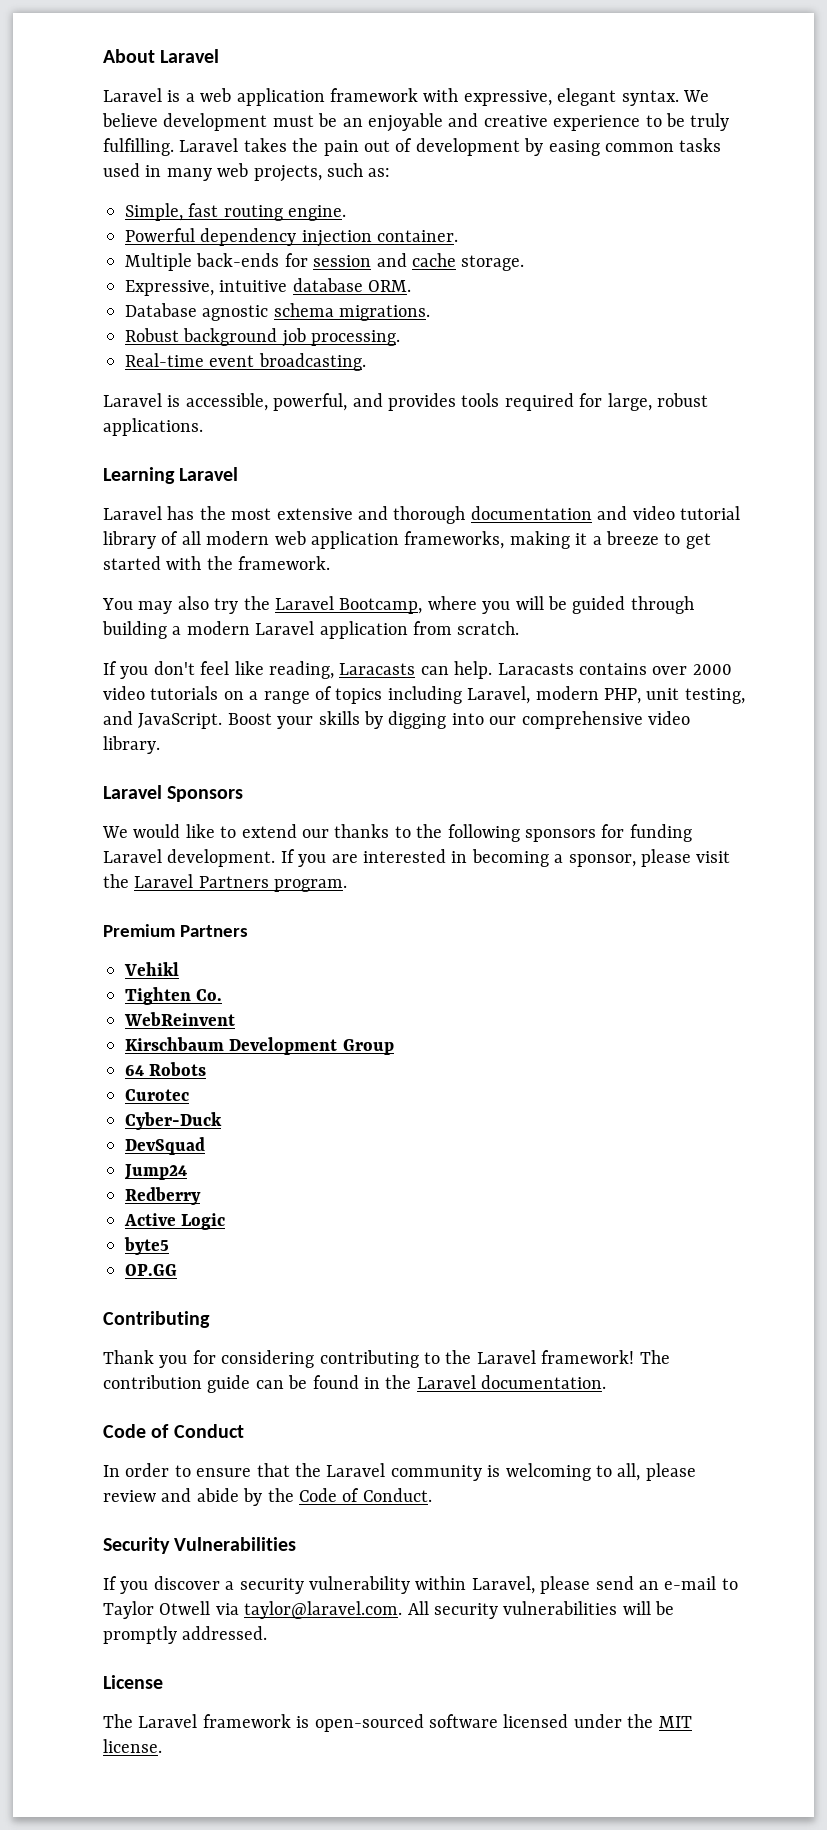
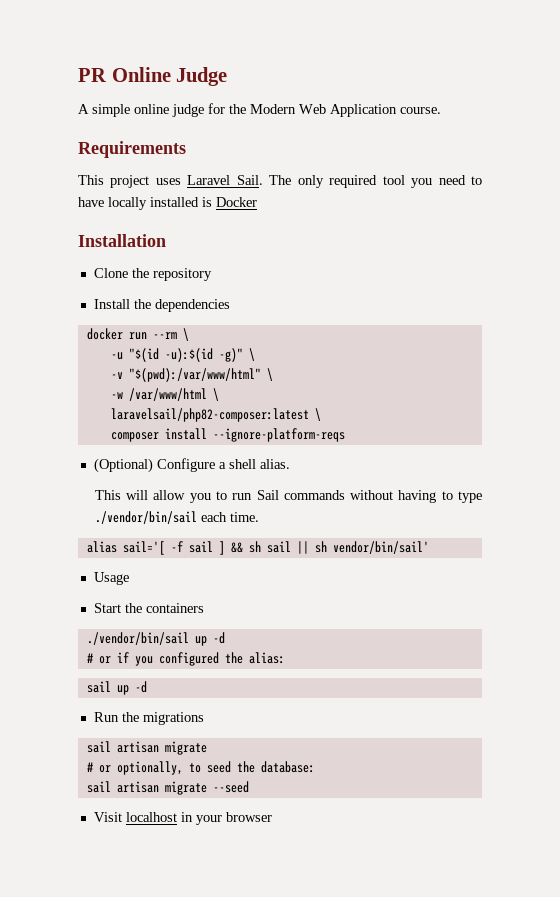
- About Laravel
- Laravel is a web application framework with expressive, elegant syntax. We believe development must be an enjoyable and creative experience to be truly fulfilling. Laravel takes the pain out of development by easing common tasks used in many web projects, such as:
- Simple, fast routing engine.
- Powerful dependency injection container.
- Multiple back-ends for session and cache storage.
- Expressive, intuitive database ORM.
- Database agnostic schema migrations.
- Robust background job processing.
- Real-time event broadcasting.
- Laravel is accessible, powerful, and provides tools required for large, robust applications.
- Learning Laravel
- Laravel has the most extensive and thorough documentation and video tutorial library of all modern web application frameworks, making it a breeze to get started with the framework.
- You may also try the Laravel Bootcamp, where you will be guided through building a modern Laravel application from scratch.
- If you don't feel like reading, Laracasts can help. Laracasts contains over 2000 video tutorials on a range of topics including Laravel, modern PHP, unit testing, and JavaScript. Boost your skills by digging into our comprehensive video library.
- Laravel Sponsors
- We would like to extend our thanks to the following sponsors for funding Laravel development. If you are interested in becoming a sponsor, please visit the Laravel Partners program.
- Premium Partners
- Vehikl
- Tighten Co.
- WebReinvent
- Kirschbaum Development Group
- 64 Robots
- Curotec
- Cyber-Duck
- DevSquad
- Jump24
- Redberry
- Active Logic
- byte5
- OP.GG
- Contributing
- Thank you for considering contributing to the Laravel framework! The contribution guide can be found in the Laravel documentation.
- Code of Conduct
- In order to ensure that the Laravel community is welcoming to all, please review and abide by the Code of Conduct.
- Security Vulnerabilities
- If you discover a security vulnerability within Laravel, please send an e-mail to Taylor Otwell via taylor@laravel.com. All security vulnerabilities will be promptly addressed.
- License
- The Laravel framework is open-sourced software licensed under the MIT license.
+ PR Online Judge
+ A simple online judge for the Modern Web Application course.
+ Requirements
+ This project uses Laravel Sail. The only required tool you need to have locally installed is Docker
+ Installation
+ Clone the repository
+ Install the dependencies
+ docker run --rm \
+ -u "$(id -u):$(id -g)" \
+ -v "$(pwd):/var/www/html" \
+ -w /var/www/html \
+ laravelsail/php82-composer:latest \
+ composer install --ignore-platform-reqs
+ (Optional) Configure a shell alias.
+ This will allow you to run Sail commands without having to type ./vendor/bin/sail each time.
+ alias sail='[ -f sail ] && sh sail || sh vendor/bin/sail'
+ Usage
+ Start the containers
+ ./vendor/bin/sail up -d
+ # or if you configured the alias:
+ sail up -d
+ Run the migrations
+ sail artisan migrate
+ # or optionally, to seed the database:
+ sail artisan migrate --seed
+ Visit localhost in your browser

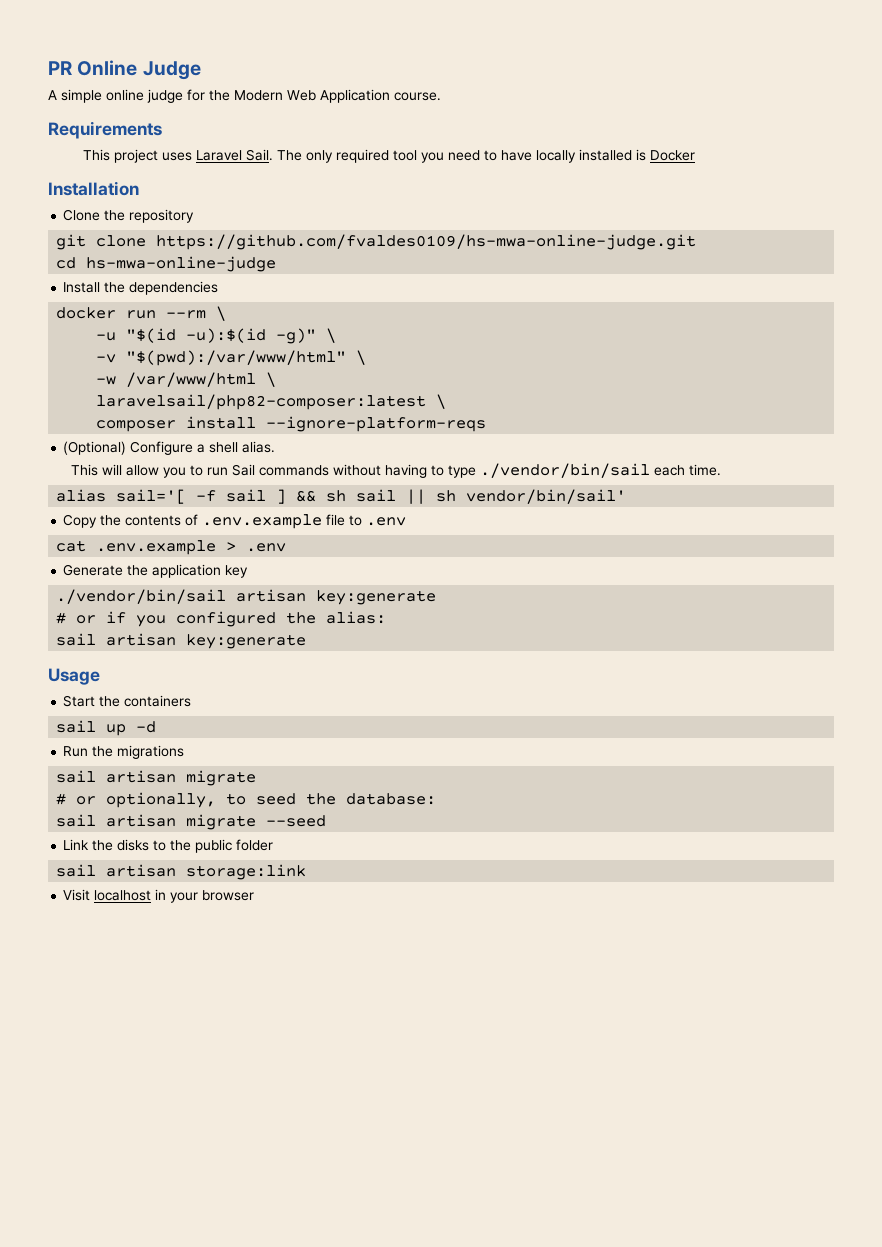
+ git clone https://github.com/fvaldes0109/hs-mwa-online-judge.git
+ cd hs-mwa-online-judge
- Usage
- Start the containers
- ./vendor/bin/sail up -d
+ Copy the contents of .env.example file to .env
+ cat .env.example > .env
+ Generate the application key
+ ./vendor/bin/sail artisan key:generate
+ sail artisan key:generate
+ Usage
+ Start the containers
+ Link the disks to the public folder
+ sail artisan storage:link

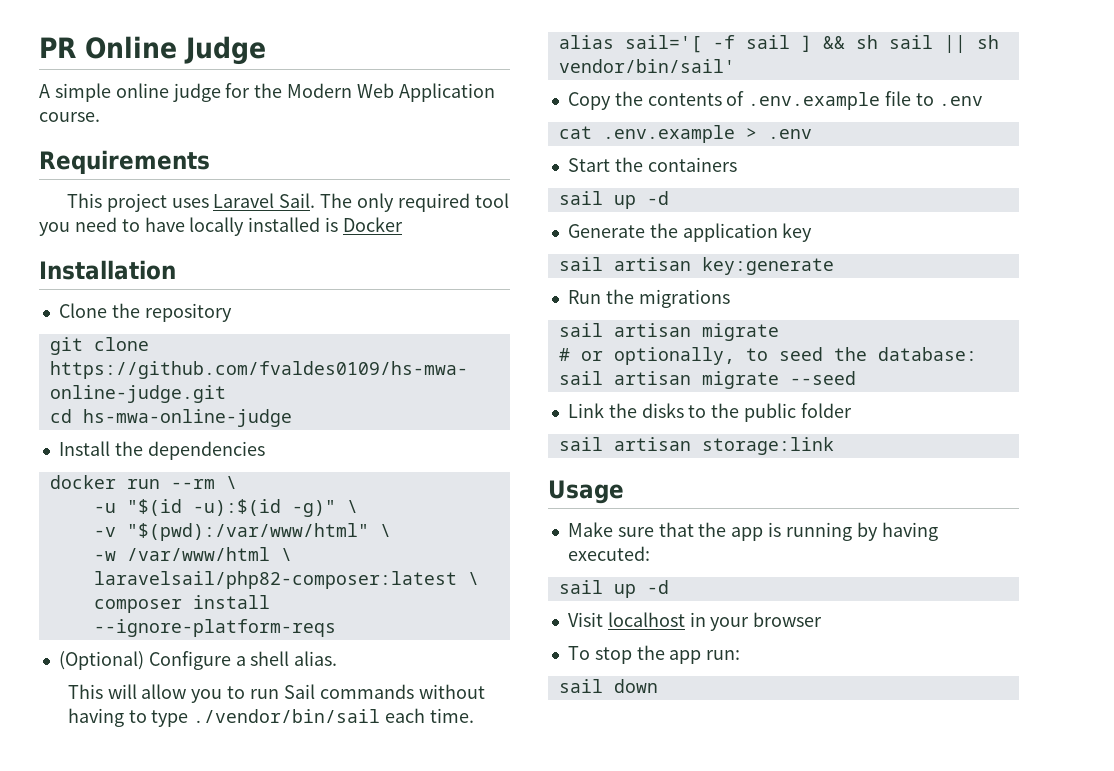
- Generate the application key
- ./vendor/bin/sail artisan key:generate
- # or if you configured the alias:
- sail artisan key:generate
- Usage
+ Generate the application key
+ sail artisan key:generate
+ Usage
+ Make sure that the app is running by having executed:
+ sail up -d
+ To stop the app run:
+ sail down

